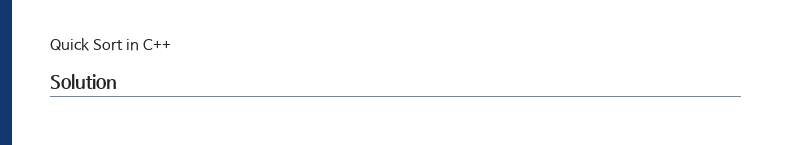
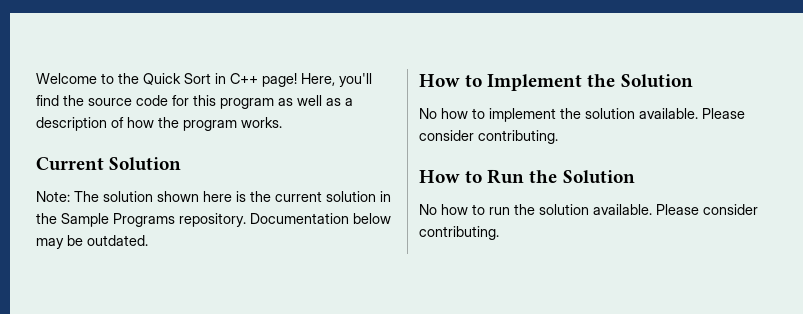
- Quick Sort in C++
- Solution
+ Welcome to the Quick Sort in C++ page! Here, you'll find the source code for this program as well as a description of how the program works.
+ Current Solution
+ Note: The solution shown here is the current solution in the Sample Programs repository. Documentation below may be outdated.
+ How to Implement the Solution
+ No how to implement the solution available. Please consider contributing.
+ How to Run the Solution
+ No how to run the solution available. Please consider contributing.

